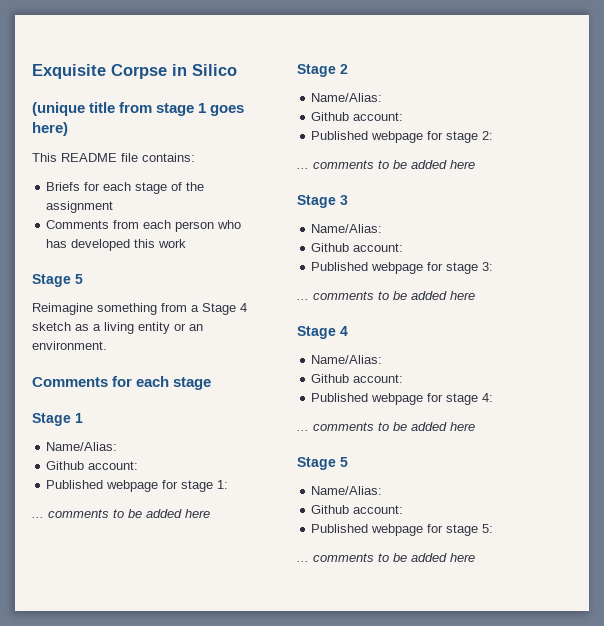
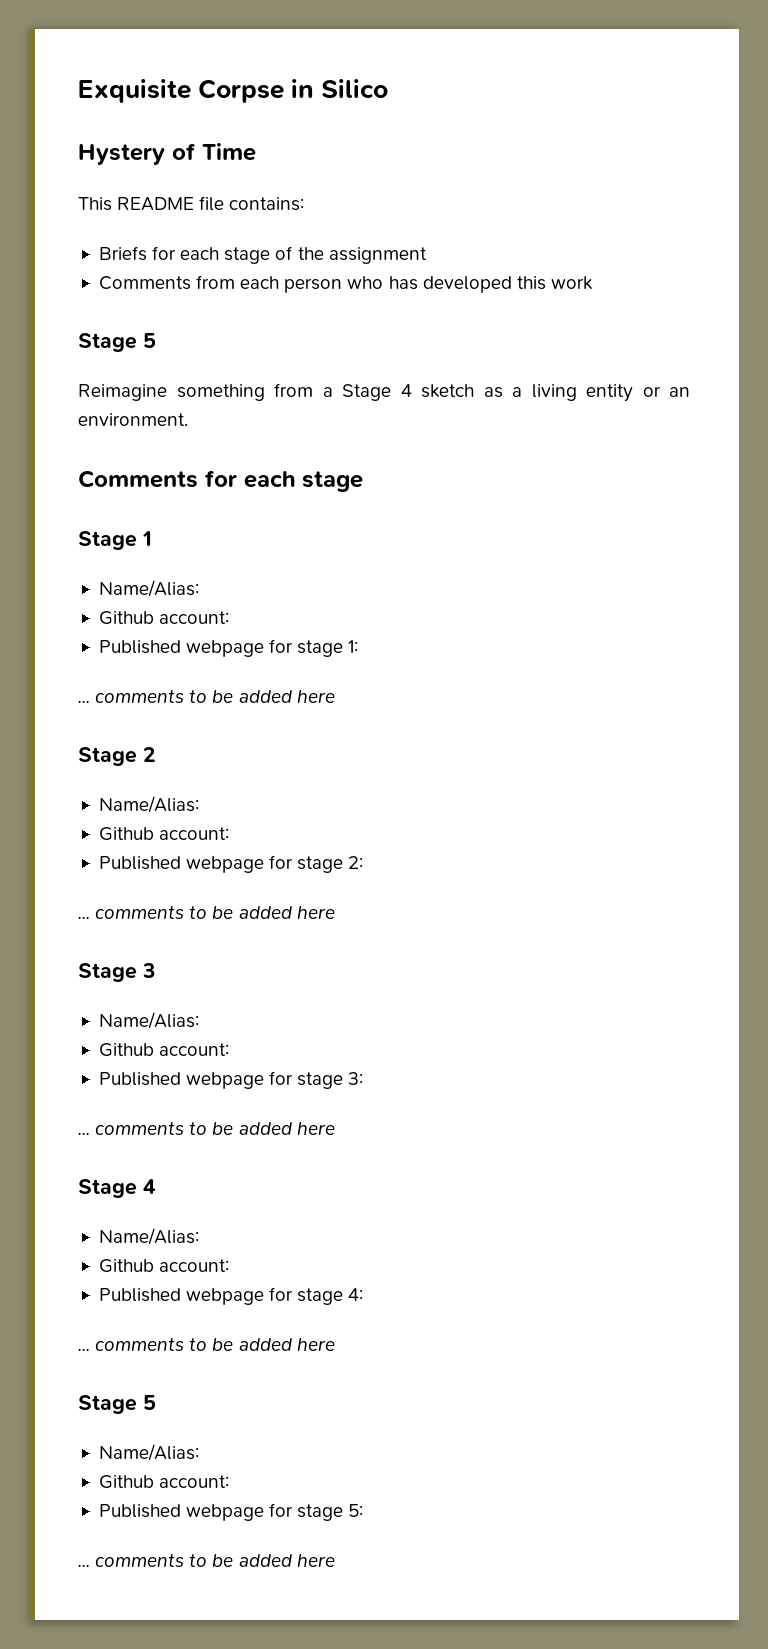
- (unique title from stage 1 goes here)
+ Hystery of Time

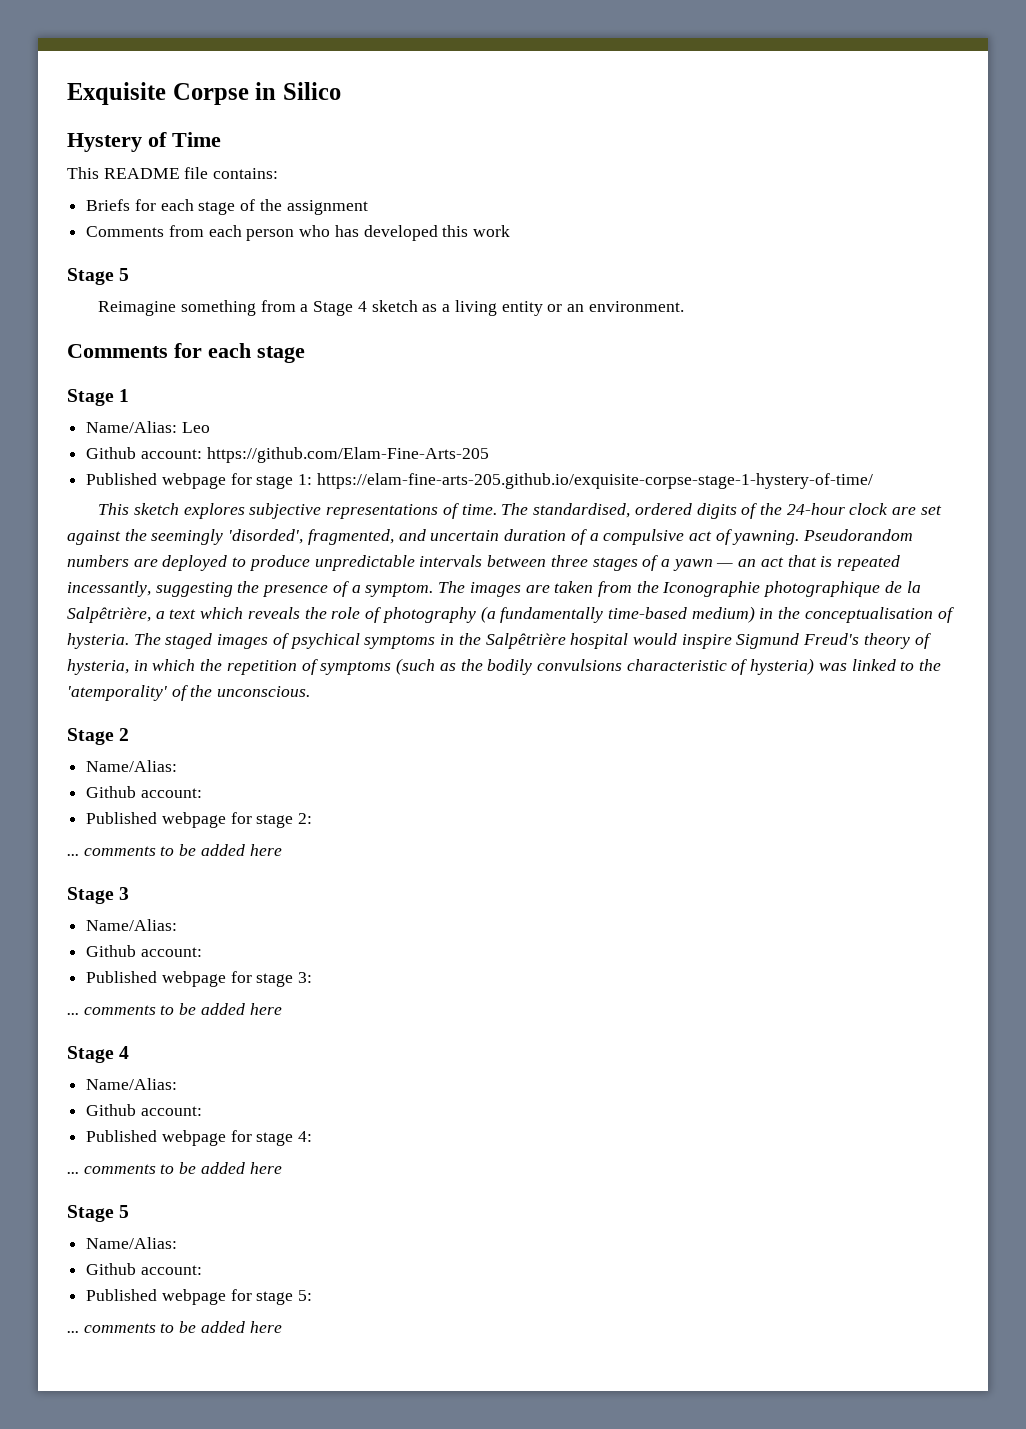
  Stage 1
- Name/Alias:
- Github account:
+ Name/Alias: Leo
+ Github account: https://github.com/Elam-Fine-Arts-205
- Published webpage for stage 1:
- ... comments to be added here
+ Published webpage for stage 1: https://elam-fine-arts-205.github.io/exquisite-corpse-stage-1-hystery-of-time/
+ This sketch explores subjective representations of time. The standardised, ordered digits of the 24-hour clock are set against the seemingly 'disorded', fragmented, and uncertain duration of a compulsive act of yawning. Pseudorandom numbers are deployed to produce unpredictable intervals between three stages of a yawn — an act that is repeated incessantly, suggesting the presence of a symptom. The images are taken from the Iconographie photographique de la Salpêtrière, a text which reveals the role of photography (a fundamentally time-based medium) in the conceptualisation of hysteria. The staged images of psychical symptoms in the Salpêtrière hospital would inspire Sigmund Freud's theory of hysteria, in which the repetition of symptoms (such as the bodily convulsions characteristic of hysteria) was linked to the 'atemporality' of the unconscious.

